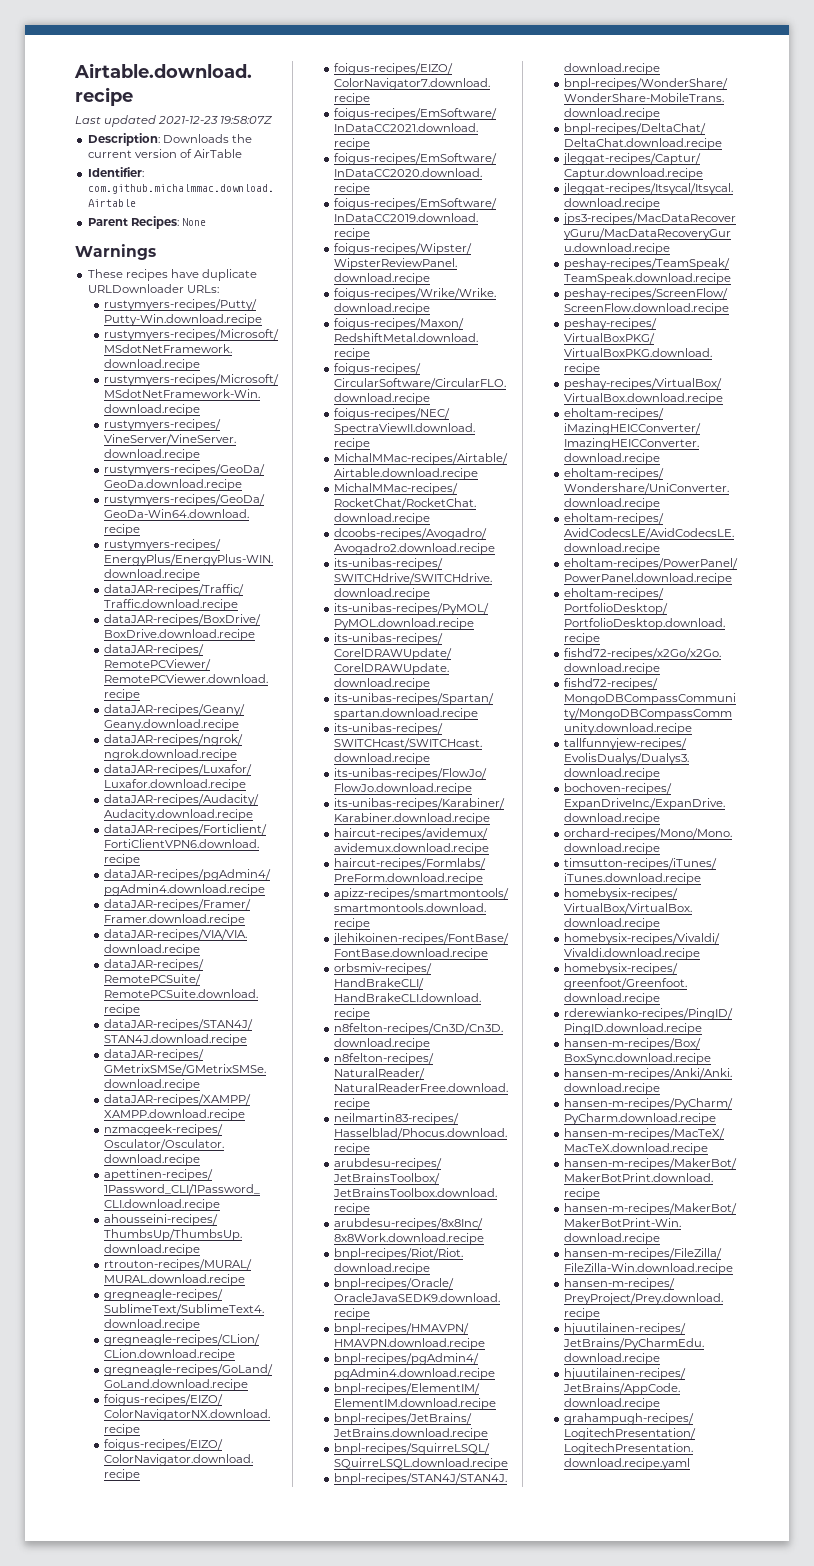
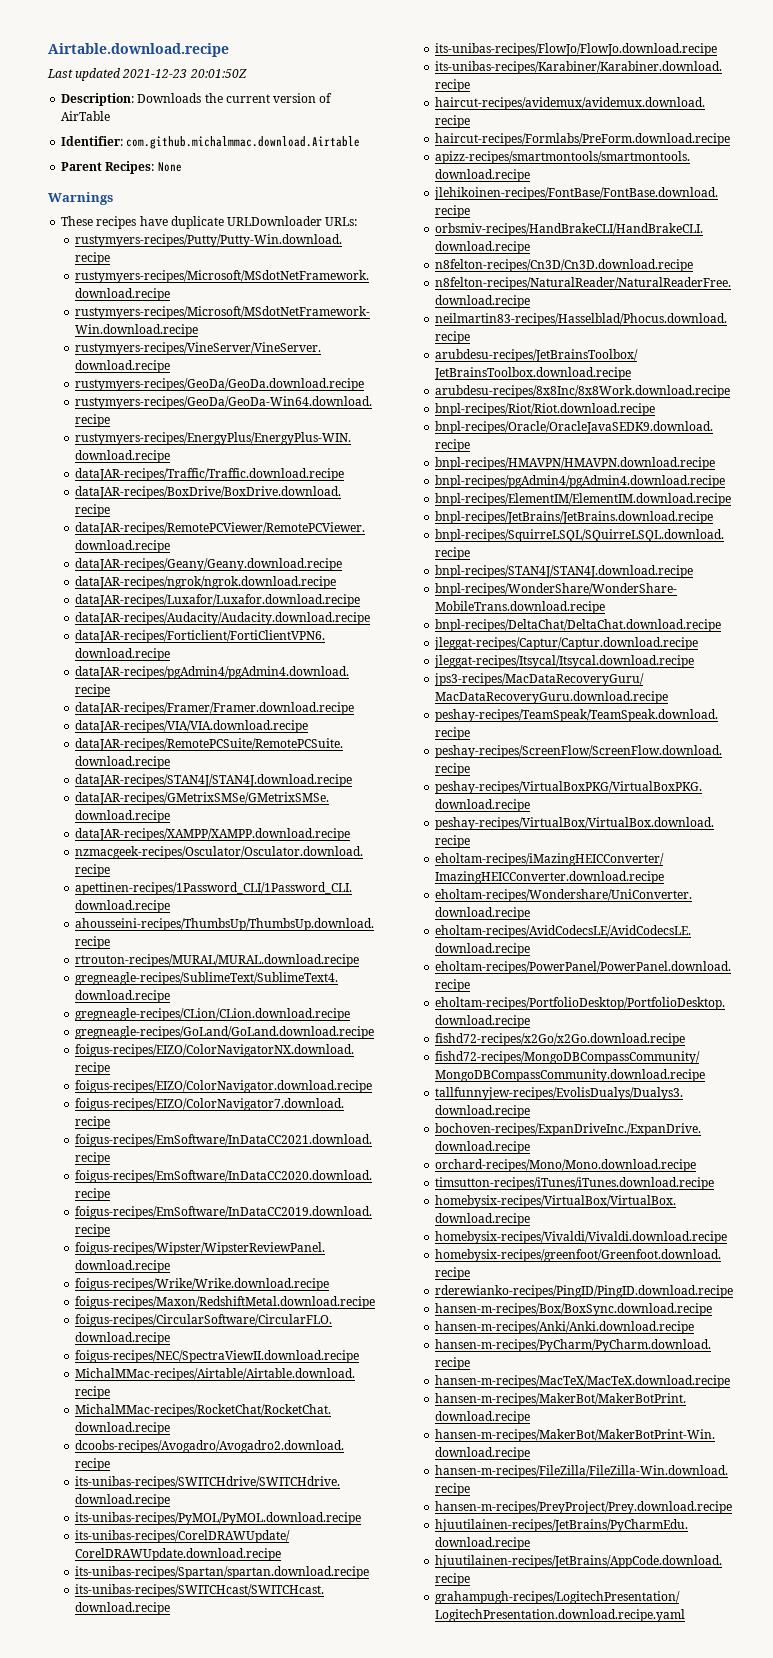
- Last updated 2021-12-23 19:58:07Z
+ Last updated 2021-12-23 20:01:50Z

